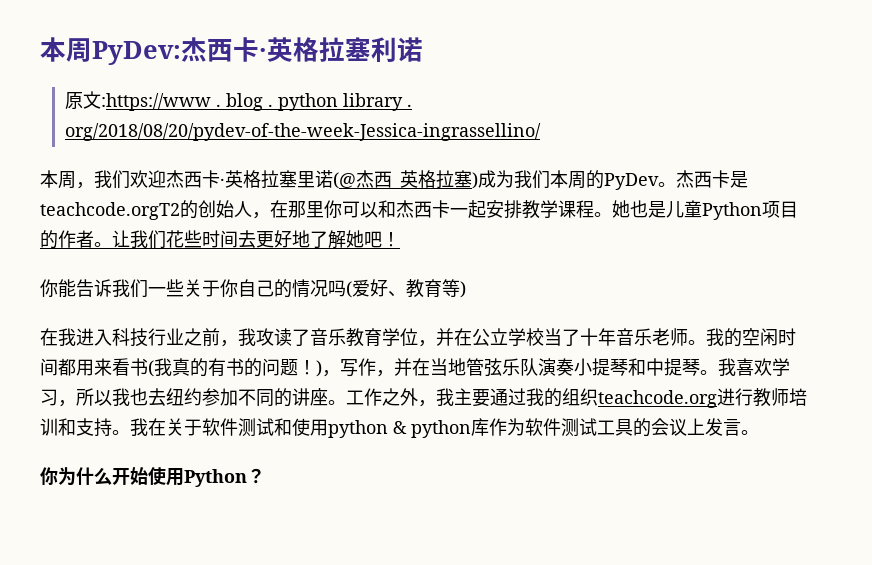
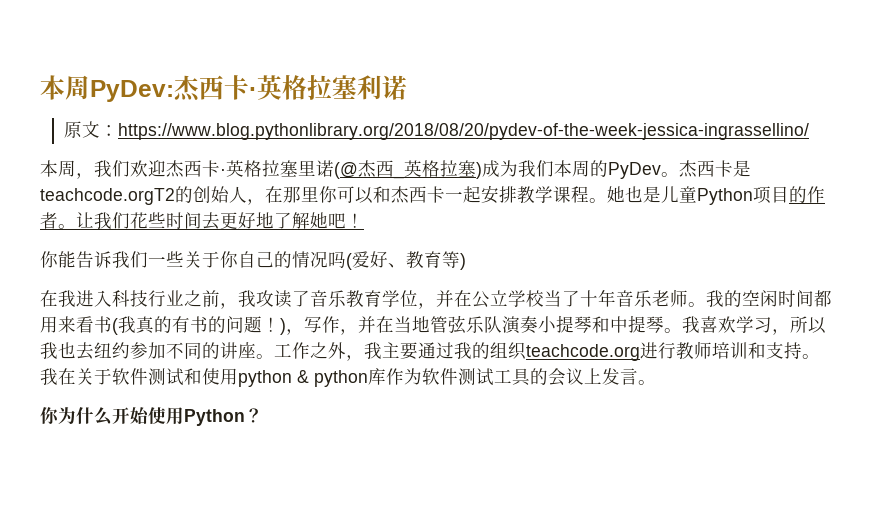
- 原文:https://www . blog . python library . org/2018/08/20/pydev-of-the-week-Jessica-ingrassellino/
+ 原文：https://www.blog.pythonlibrary.org/2018/08/20/pydev-of-the-week-jessica-ingrassellino/

